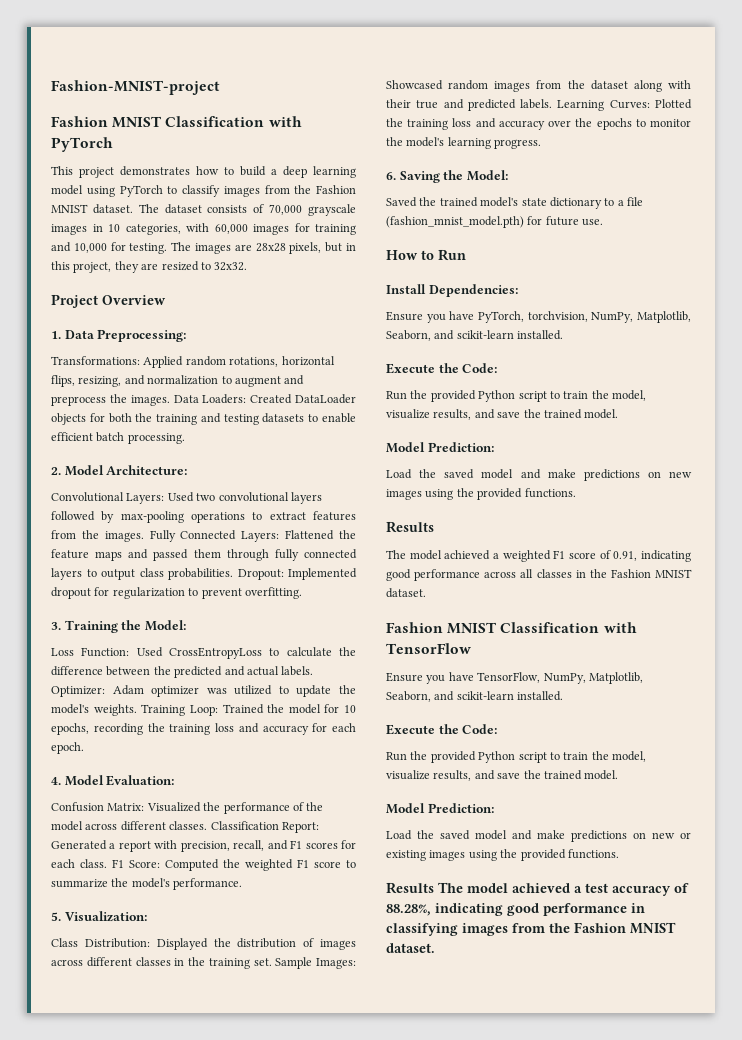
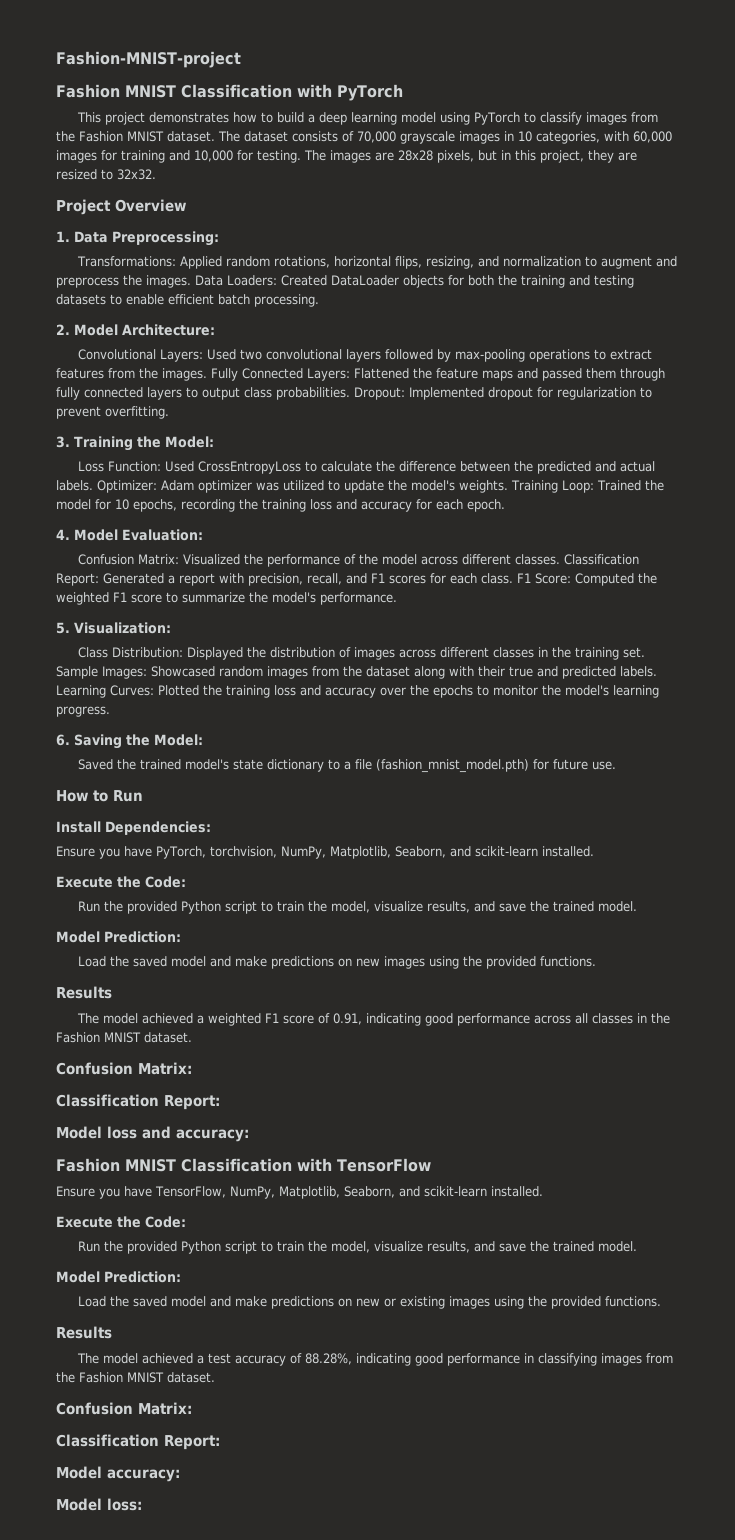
  The model achieved a weighted F1 score of 0.91, indicating good performance across all classes in the Fashion MNIST dataset.
+ Confusion Matrix:
+ Classification Report:
+ Model loss and accuracy:
  Load the saved model and make predictions on new or existing images using the provided functions.
- Results The model achieved a test accuracy of 88.28%, indicating good performance in classifying images from the Fashion MNIST dataset.
+ Results
+ The model achieved a test accuracy of 88.28%, indicating good performance in classifying images from the Fashion MNIST dataset.
+ Confusion Matrix:
+ Classification Report:
+ Model accuracy:
+ Model loss:

